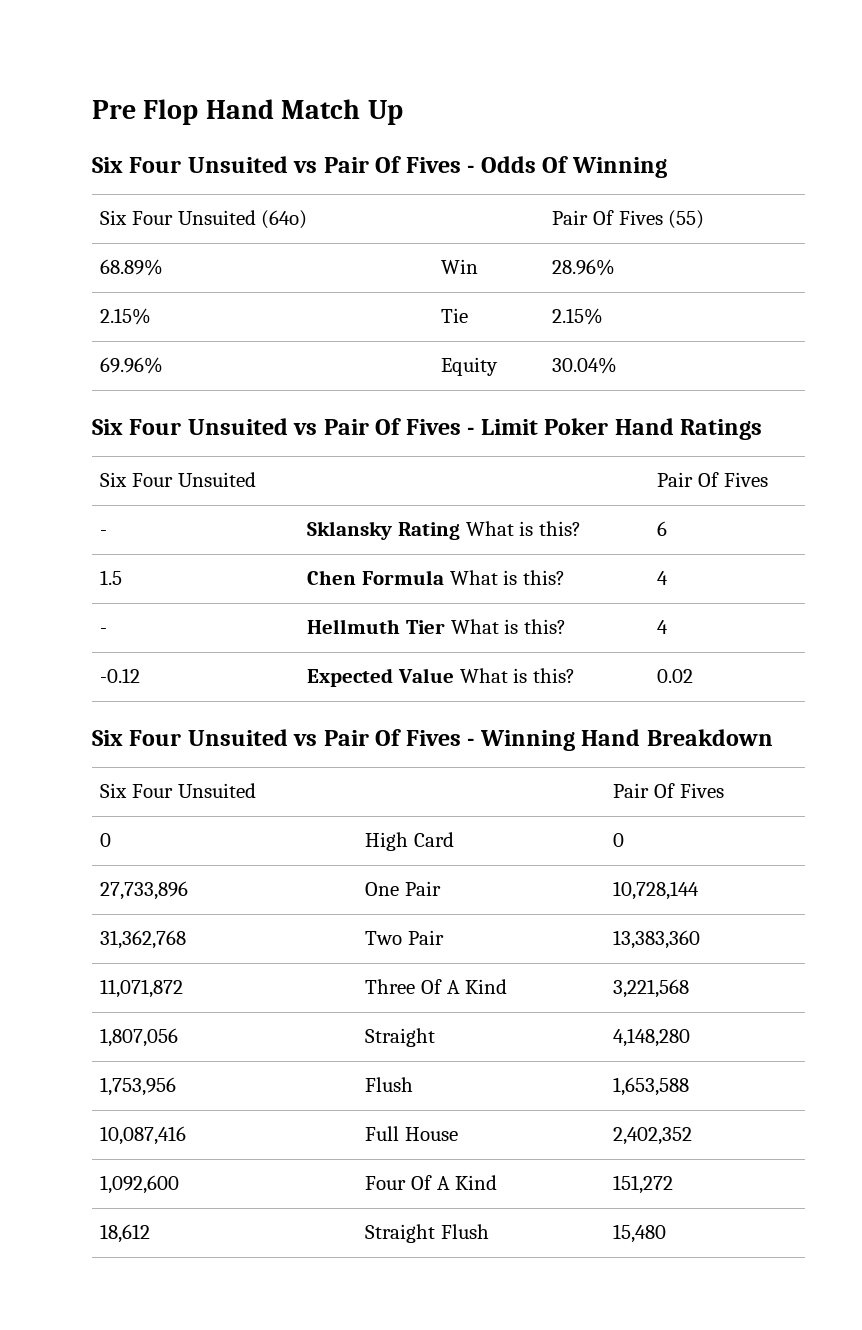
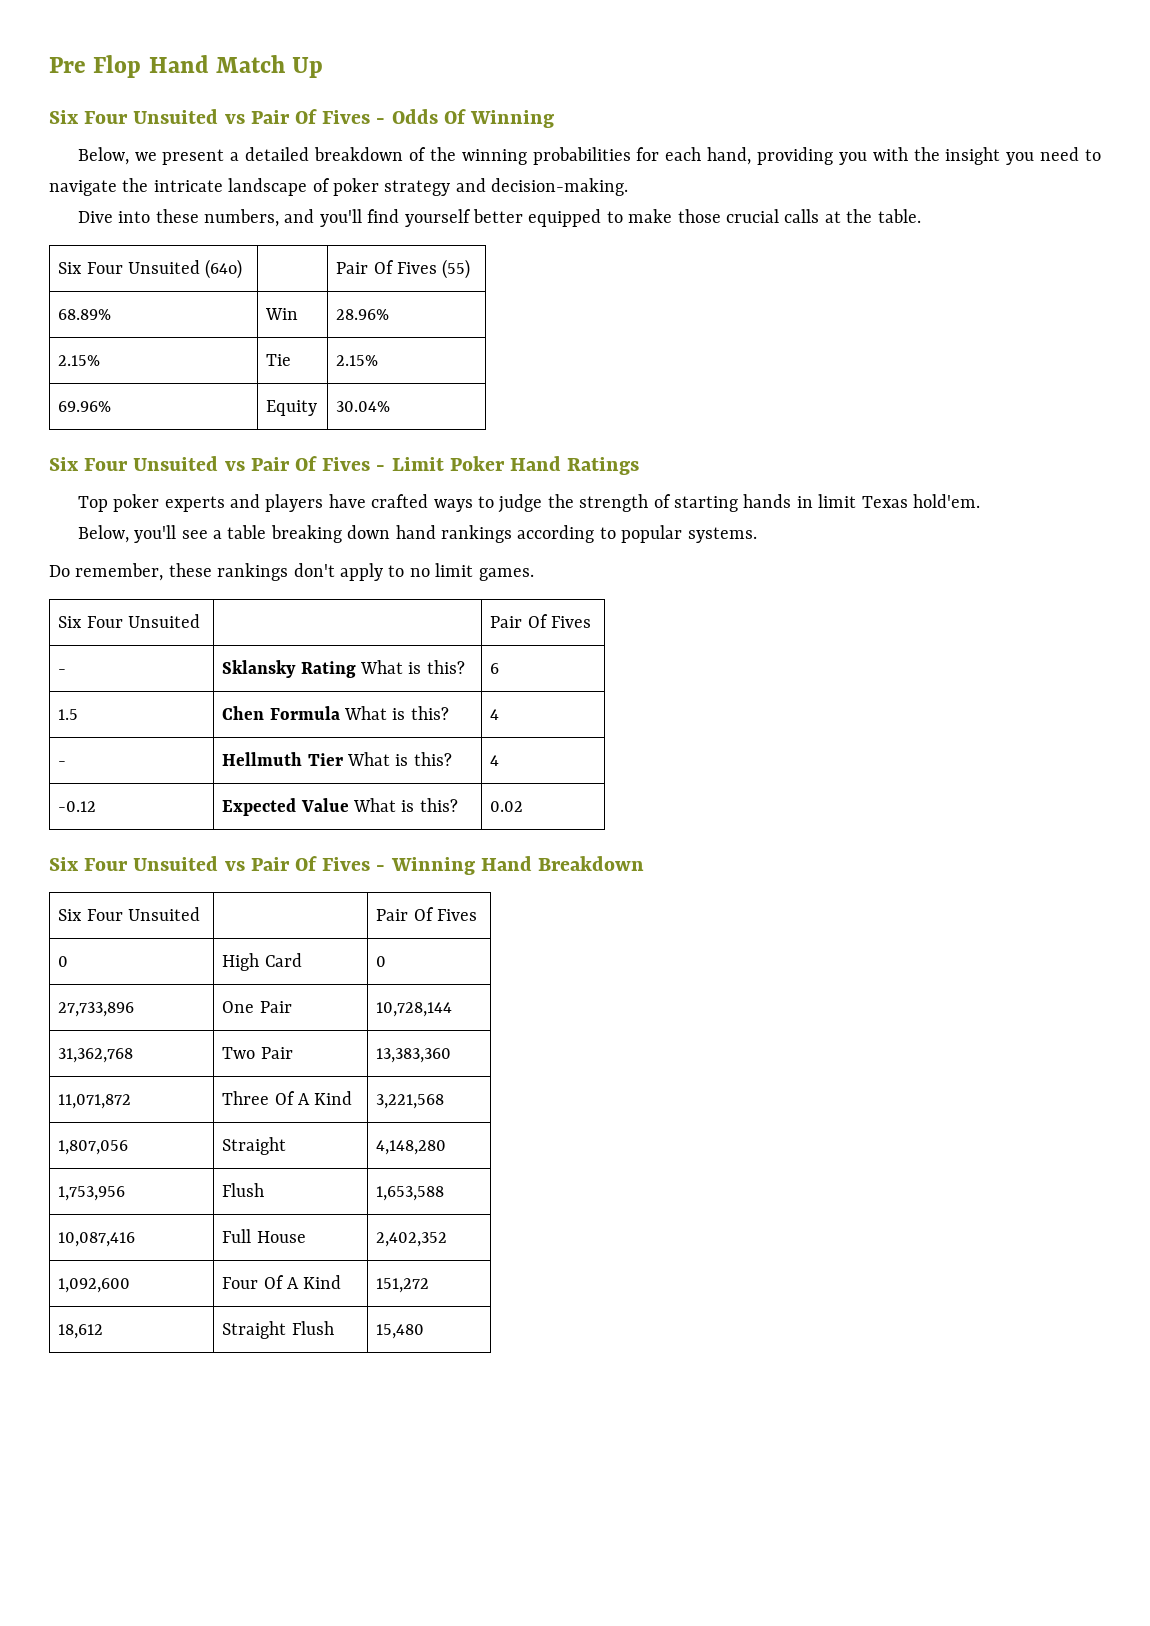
+ Below, we present a detailed breakdown of the winning probabilities for each hand, providing you with the insight you need to navigate the intricate landscape of poker strategy and decision-making.
+ Dive into these numbers, and you'll find yourself better equipped to make those crucial calls at the table.
+ Top poker experts and players have crafted ways to judge the strength of starting hands in limit Texas hold'em.
+ Below, you'll see a table breaking down hand rankings according to popular systems.
+ Do remember, these rankings don't apply to no limit games.

